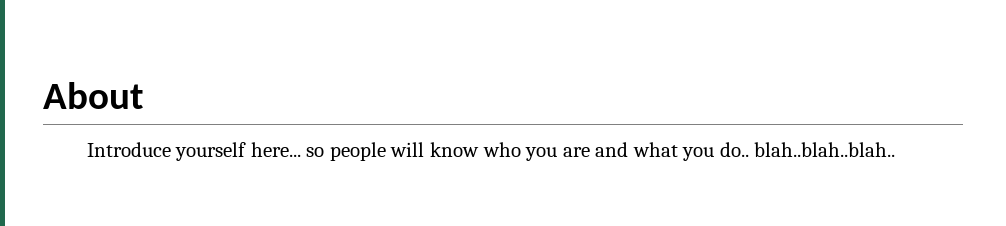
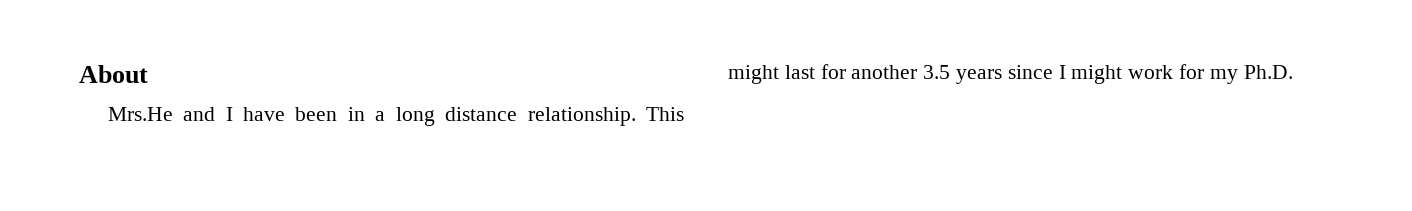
- Introduce yourself here... so people will know who you are and what you do.. blah..blah..blah..
+ Mrs.He and I have been in a long distance relationship. This might last for another 3.5 years since I might work for my Ph.D.

